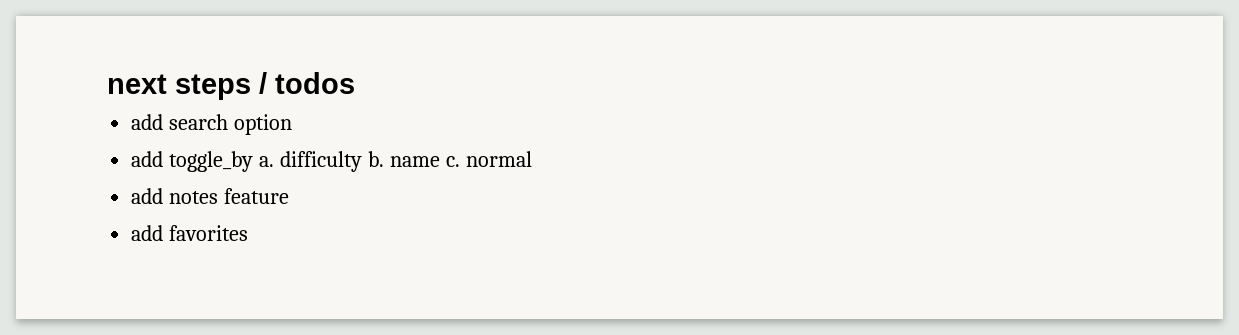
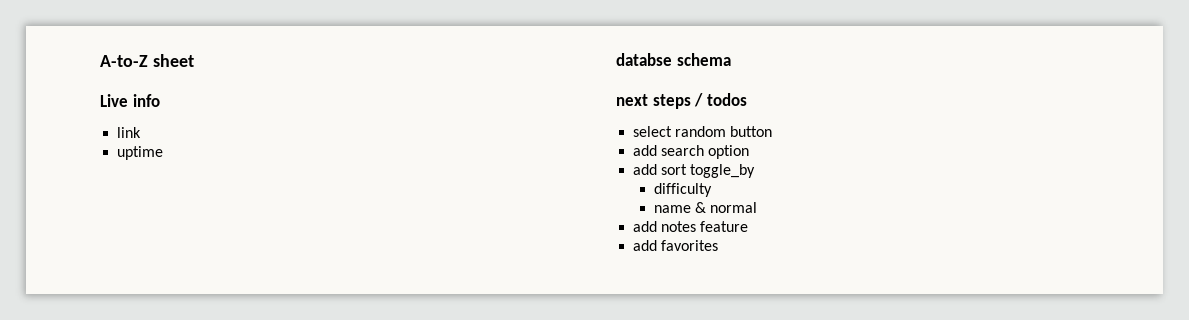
+ A-to-Z sheet
+ Live info
+ link
+ uptime
+ databse schema
+ select random button
- add toggle_by a. difficulty b. name c. normal
+ add sort toggle_by
+ difficulty
+ name & normal

